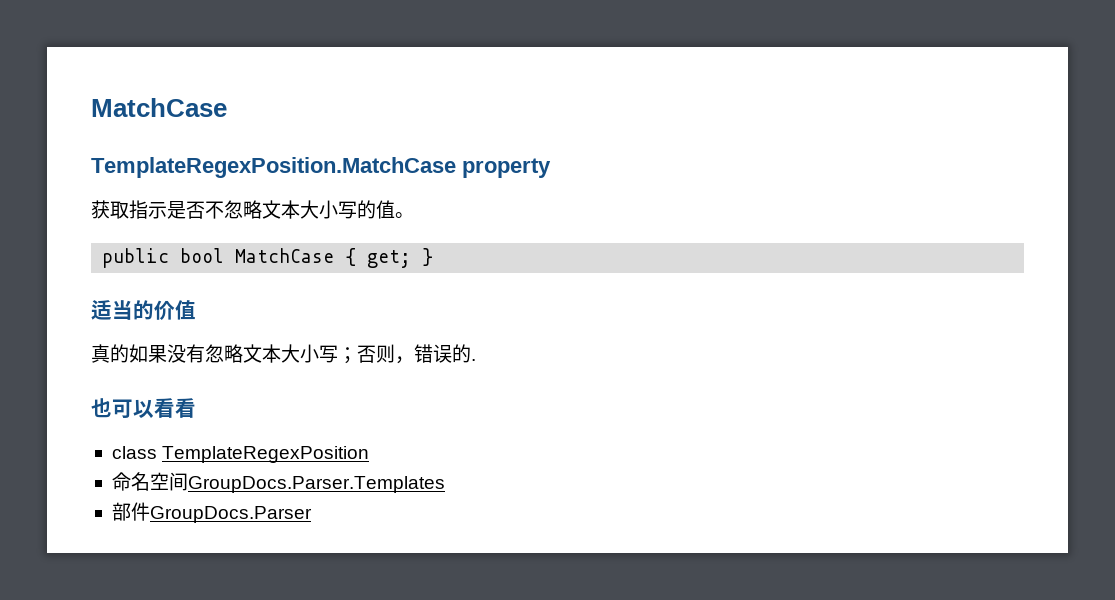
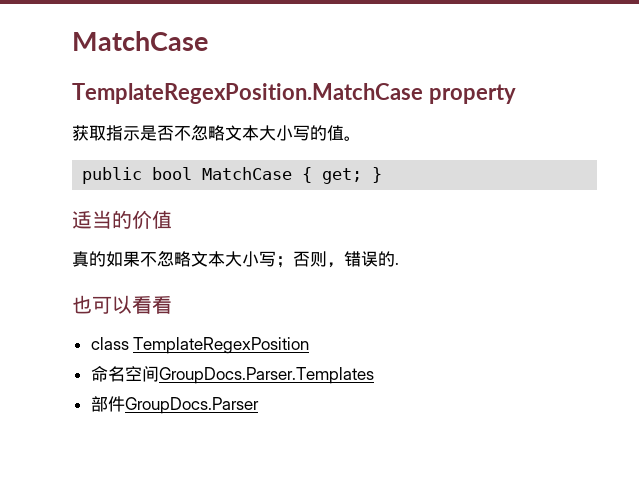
- 真的如果没有忽略文本大小写；否则，错误的.
+ 真的如果不忽略文本大小写；否则，错误的.

